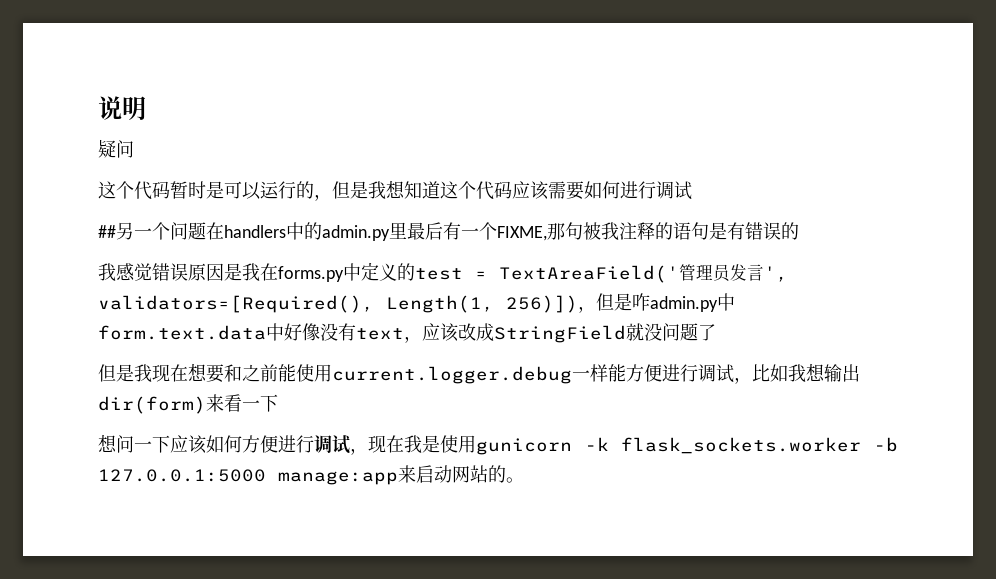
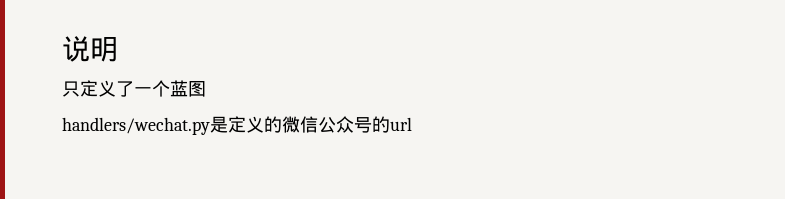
- 疑问
- 这个代码暂时是可以运行的，但是我想知道这个代码应该需要如何进行调试
- ##另一个问题在handlers中的admin.py里最后有一个FIXME,那句被我注释的语句是有错误的
- 我感觉错误原因是我在forms.py中定义的test = TextAreaField('管理员发言', validators=[Required(), Length(1, 256)])，但是咋admin.py中form.text.data中好像没有text，应该改成StringField就没问题了
- 但是我现在想要和之前能使用current.logger.debug一样能方便进行调试，比如我想输出dir(form)来看一下
- 想问一下应该如何方便进行调试，现在我是使用gunicorn -k flask_sockets.worker -b 127.0.0.1:5000 manage:app来启动网站的。
+ 只定义了一个蓝图
+ handlers/wechat.py是定义的微信公众号的url

